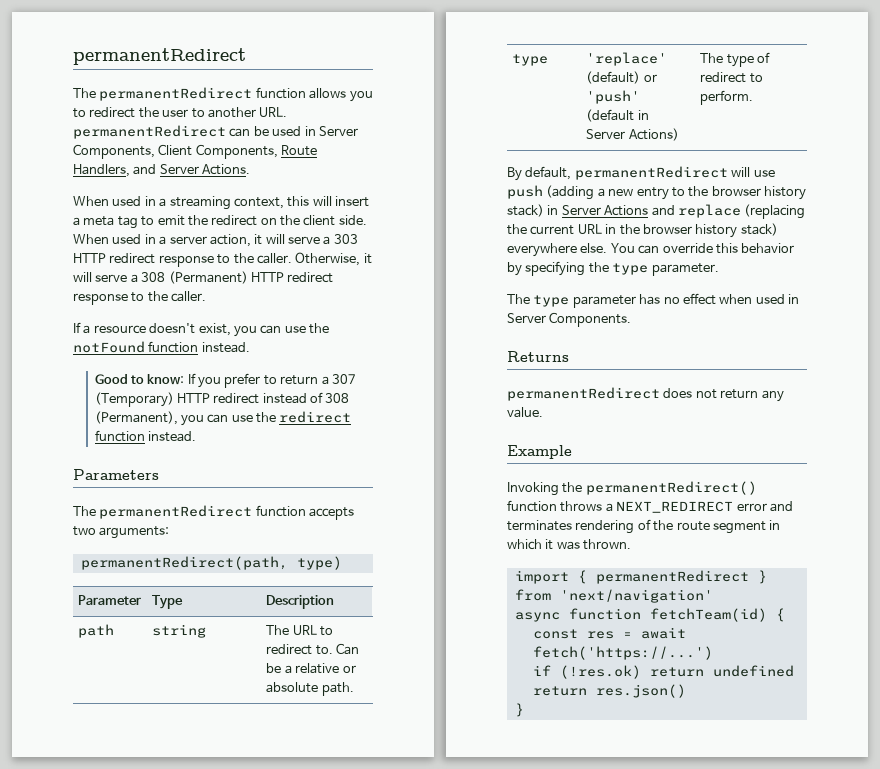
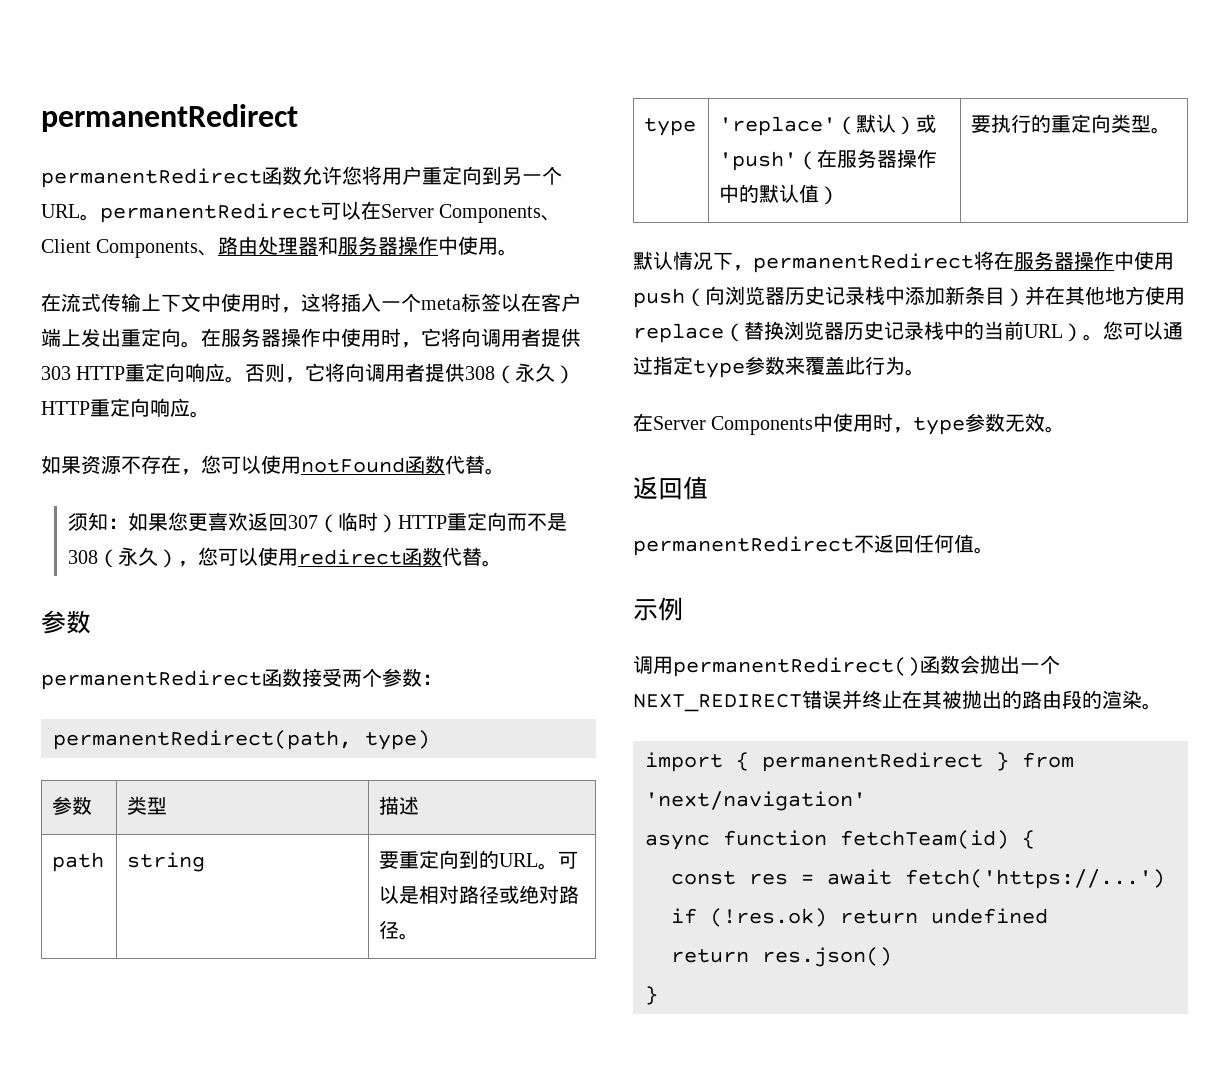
- The permanentRedirect function allows you to redirect the user to another URL. permanentRedirect can be used in Server Components, Client Components, Route Handlers, and Server Actions.
- When used in a streaming context, this will insert a meta tag to emit the redirect on the client side. When used in a server action, it will serve a 303 HTTP redirect response to the caller. Otherwise, it will serve a 308 (Permanent) HTTP redirect response to the caller.
- If a resource doesn't exist, you can use the notFound function instead.
- Good to know: If you prefer to return a 307 (Temporary) HTTP redirect instead of 308 (Permanent), you can use the redirect function instead.
- Parameters
- The permanentRedirect function accepts two arguments:
+ permanentRedirect函数允许您将用户重定向到另一个URL。permanentRedirect可以在Server Components、Client Components、路由处理器和服务器操作中使用。
+ 在流式传输上下文中使用时，这将插入一个meta标签以在客户端上发出重定向。在服务器操作中使用时，它将向调用者提供303 HTTP重定向响应。否则，它将向调用者提供308（永久）HTTP重定向响应。
+ 如果资源不存在，您可以使用notFound函数代替。
+ 须知：如果您更喜欢返回307（临时）HTTP重定向而不是308（永久），您可以使用redirect函数代替。
+ 参数
+ permanentRedirect函数接受两个参数：
- Parameter | Type | Description
+ 参数 | 类型 | 描述
- path | string | The URL to redirect to. Can be a relative or absolute path.
- type | 'replace' (default) or 'push' (default in Server Actions) | The type of redirect to perform.
- By default, permanentRedirect will use push (adding a new entry to the browser history stack) in Server Actions and replace (replacing the current URL in the browser history stack) everywhere else. You can override this behavior by specifying the type parameter.
- The type parameter has no effect when used in Server Components.
- Returns
- permanentRedirect does not return any value.
- Example
- Invoking the permanentRedirect() function throws a NEXT_REDIRECT error and terminates rendering of the route segment in which it was thrown.
+ path | string | 要重定向到的URL。可以是相对路径或绝对路径。
+ type | 'replace'（默认）或'push'（在服务器操作中的默认值） | 要执行的重定向类型。
+ 默认情况下，permanentRedirect将在服务器操作中使用push（向浏览器历史记录栈中添加新条目）并在其他地方使用replace（替换浏览器历史记录栈中的当前URL）。您可以通过指定type参数来覆盖此行为。
+ 在Server Components中使用时，type参数无效。
+ 返回值
+ permanentRedirect不返回任何值。
+ 示例
+ 调用permanentRedirect()函数会抛出一个NEXT_REDIRECT错误并终止在其被抛出的路由段的渲染。

